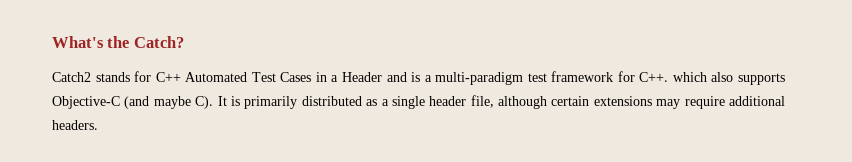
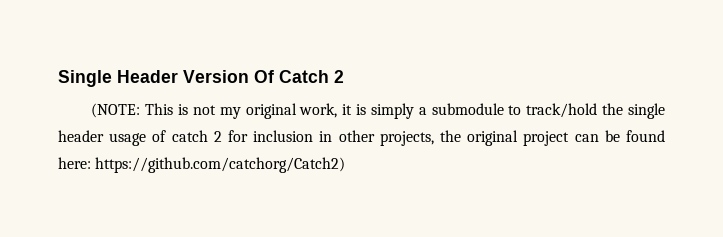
- What's the Catch?
- Catch2 stands for C++ Automated Test Cases in a Header and is a multi-paradigm test framework for C++. which also supports Objective-C (and maybe C). It is primarily distributed as a single header file, although certain extensions may require additional headers.
+ Single Header Version Of Catch 2
+ (NOTE: This is not my original work, it is simply a submodule to track/hold the single header usage of catch 2 for inclusion in other projects, the original project can be found here: https://github.com/catchorg/Catch2)

